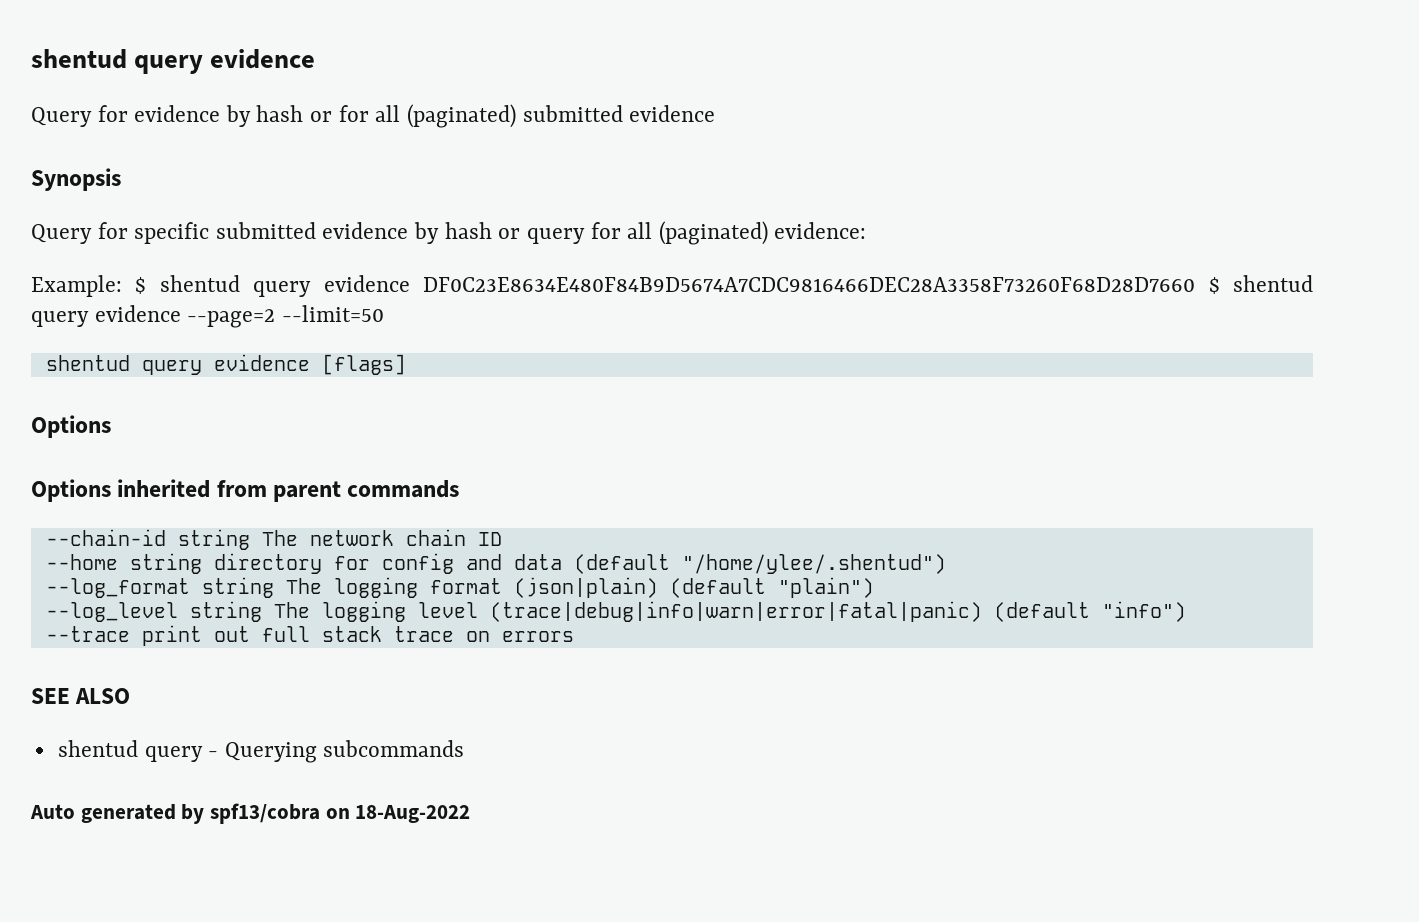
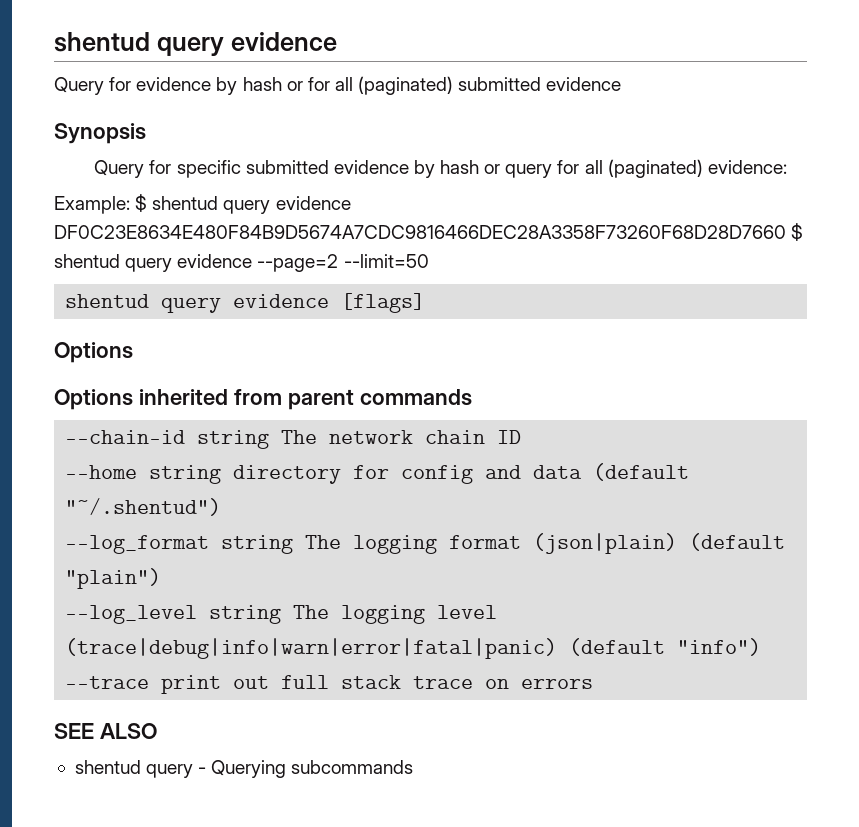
- --home string directory for config and data (default "/home/ylee/.shentud")
+ --home string directory for config and data (default "~/.shentud")
- Auto generated by spf13/cobra on 18-Aug-2022

